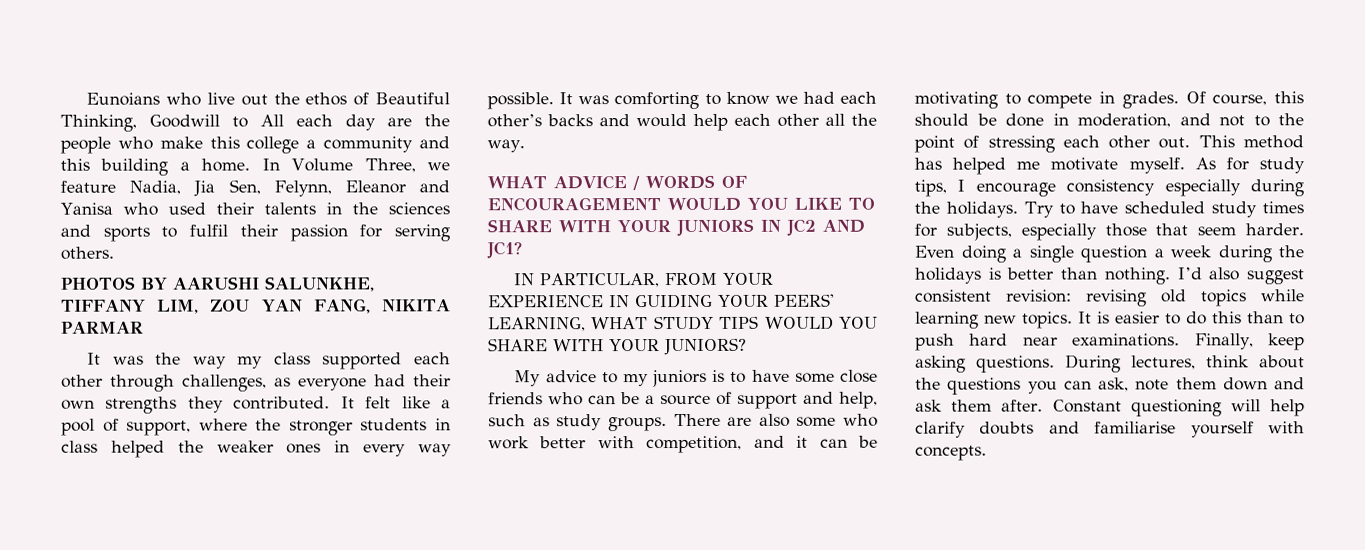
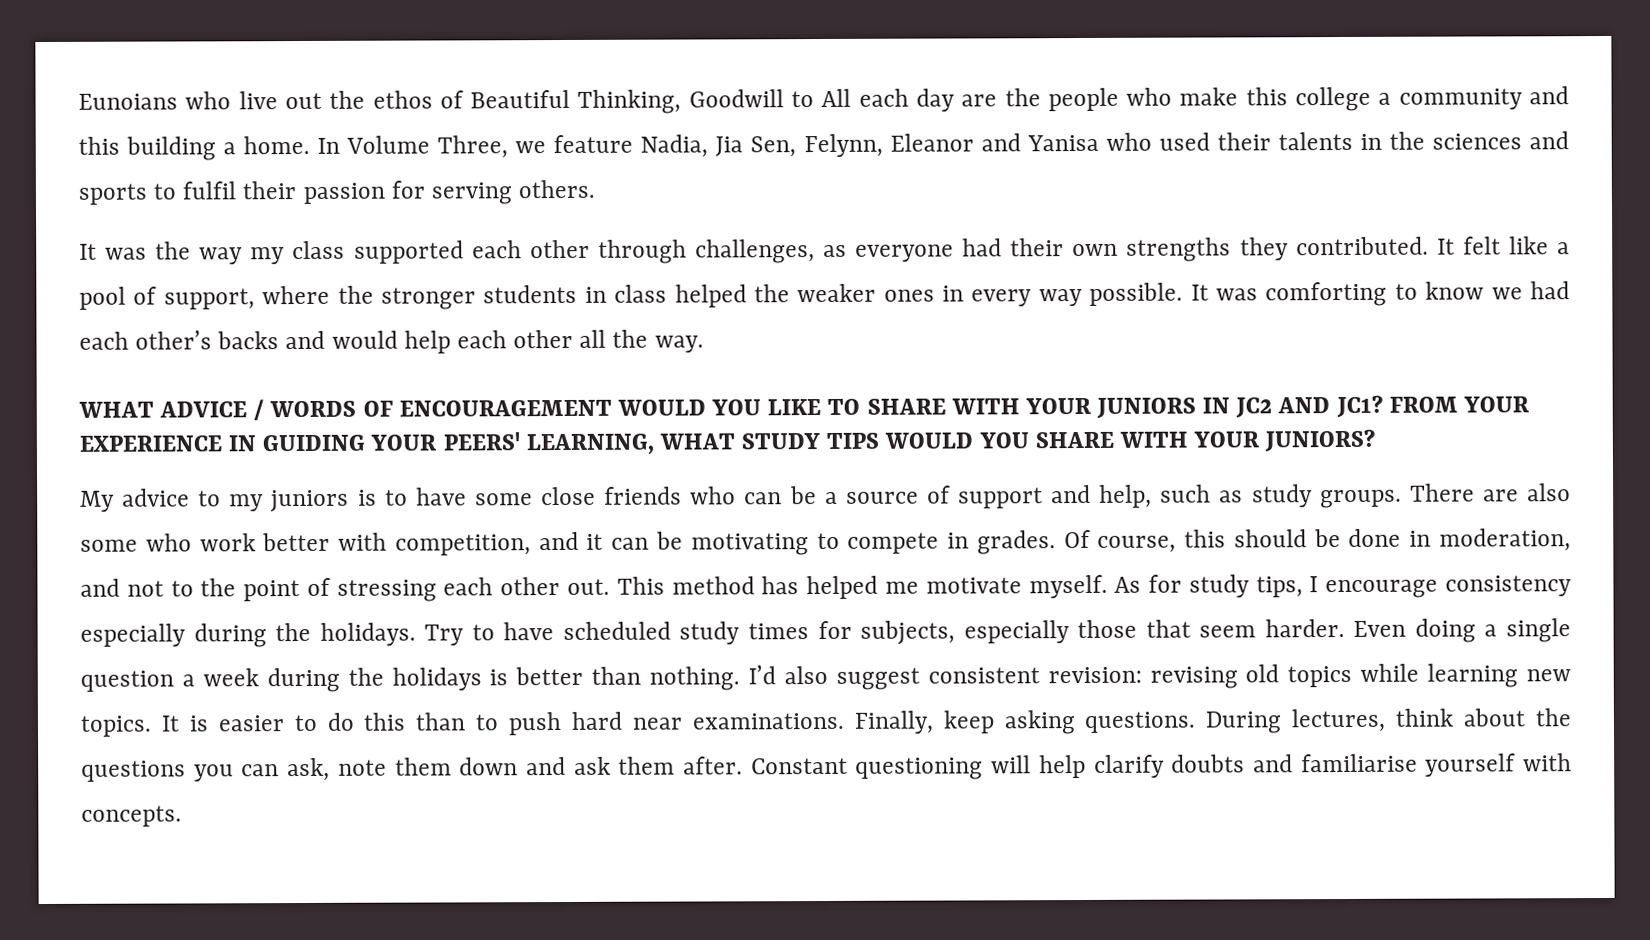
- PHOTOS BY AARUSHI SALUNKHE, TIFFANY LIM, ZOU YAN FANG, NIKITA PARMAR
- WHAT ADVICE / WORDS OF ENCOURAGEMENT WOULD YOU LIKE TO SHARE WITH YOUR JUNIORS IN JC2 AND JC1?
- IN PARTICULAR, FROM YOUR EXPERIENCE IN GUIDING YOUR PEERS' LEARNING, WHAT STUDY TIPS WOULD YOU SHARE WITH YOUR JUNIORS?
+ WHAT ADVICE / WORDS OF ENCOURAGEMENT WOULD YOU LIKE TO SHARE WITH YOUR JUNIORS IN JC2 AND JC1? FROM YOUR EXPERIENCE IN GUIDING YOUR PEERS' LEARNING, WHAT STUDY TIPS WOULD YOU SHARE WITH YOUR JUNIORS?

